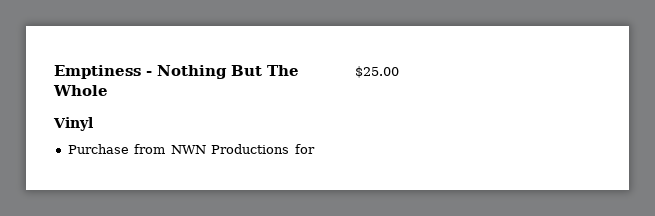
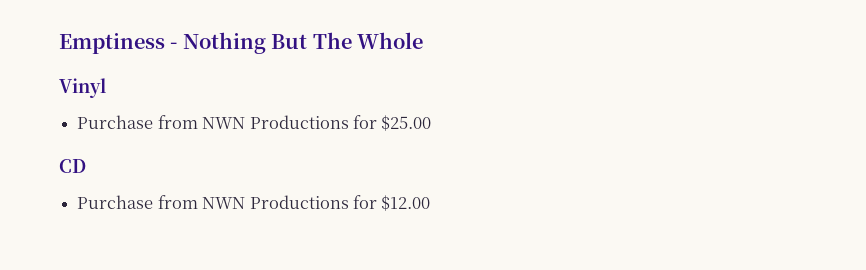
+ CD
+ Purchase from NWN Productions for $12.00

